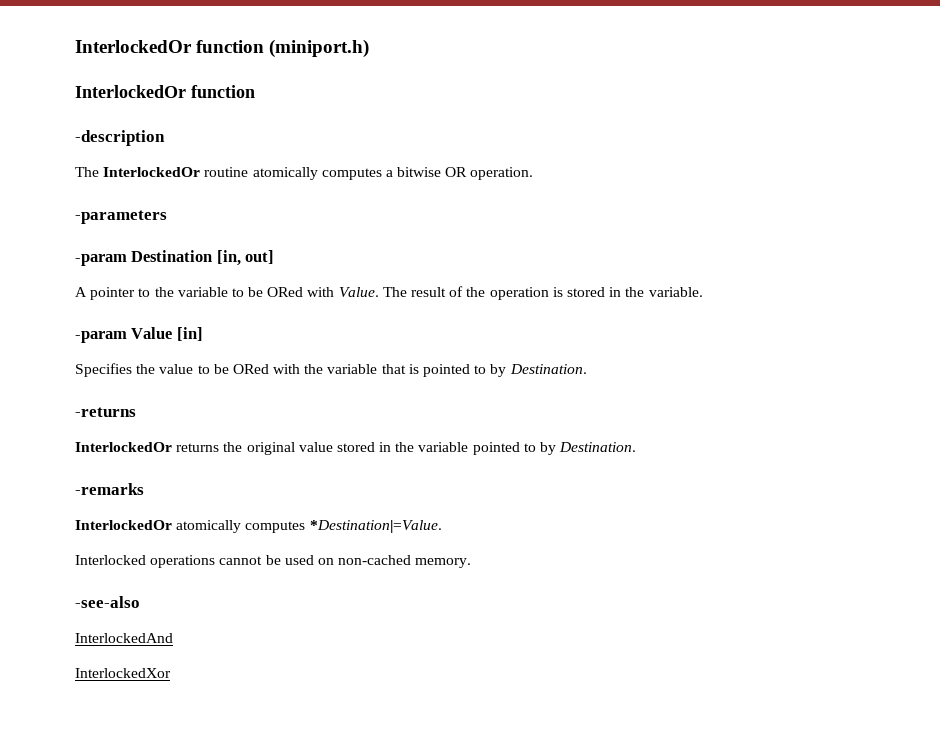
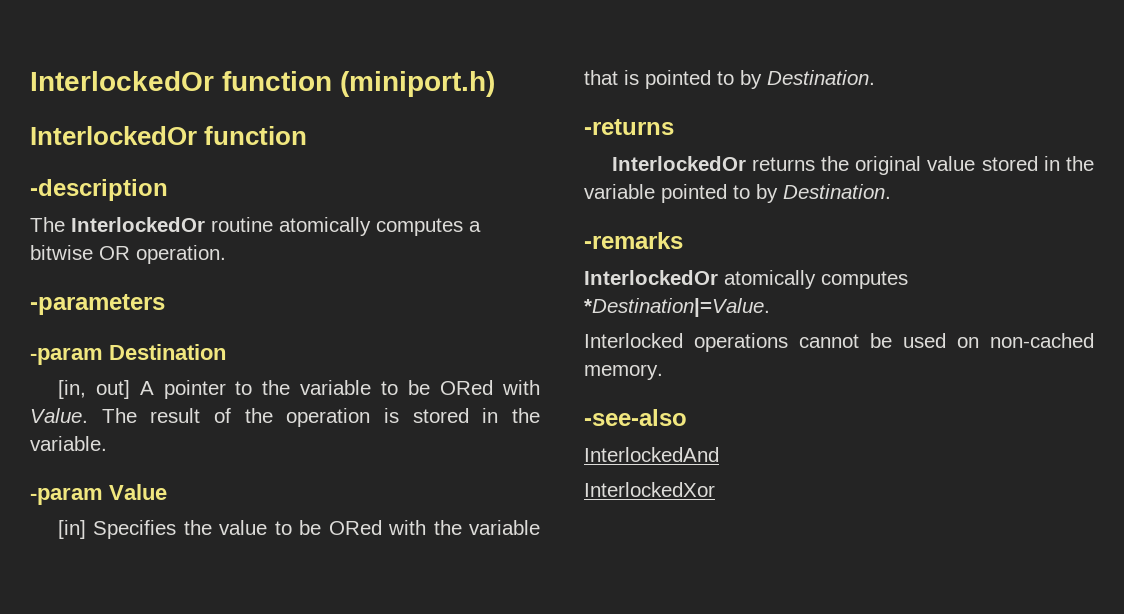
- -param Destination [in, out]
- A pointer to the variable to be ORed with Value.
+ -param Destination
+ [in, out] A pointer to the variable to be ORed with Value.
- -param Value [in]
- Specifies the value to be ORed with the variable that is pointed to by Destination.
+ -param Value
+ [in] Specifies the value to be ORed with the variable that is pointed to by Destination.

